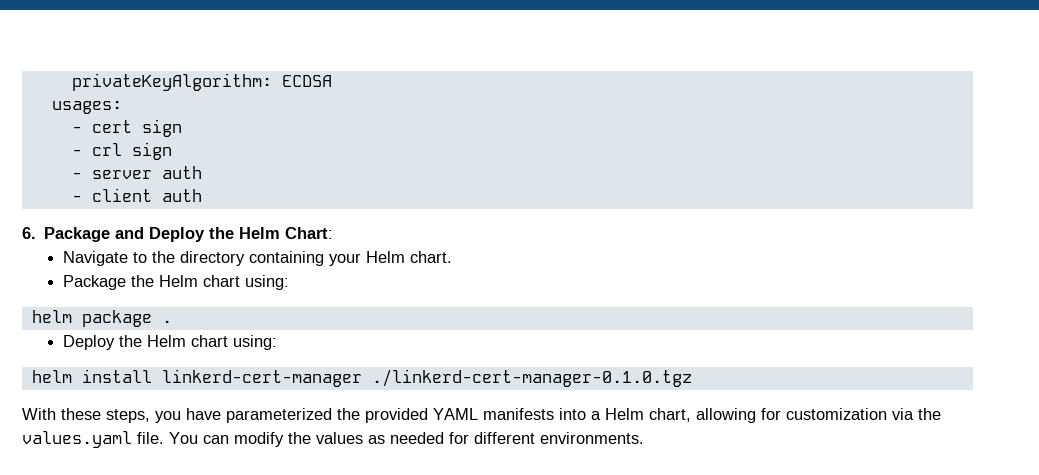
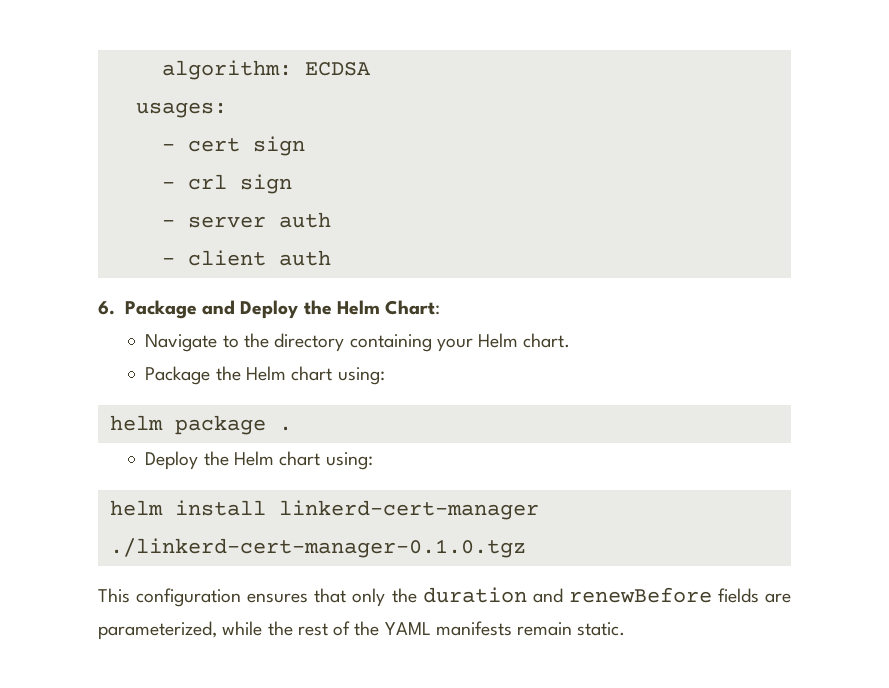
- privateKeyAlgorithm: ECDSA
+ algorithm: ECDSA
- With these steps, you have parameterized the provided YAML manifests into a Helm chart, allowing for customization via the values.yaml file. You can modify the values as needed for different environments.
+ This configuration ensures that only the duration and renewBefore fields are parameterized, while the rest of the YAML manifests remain static.

